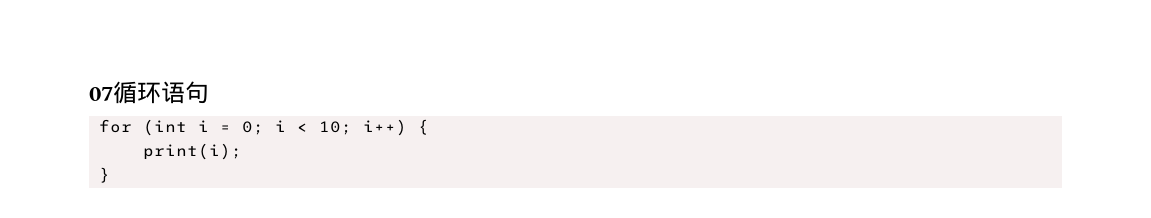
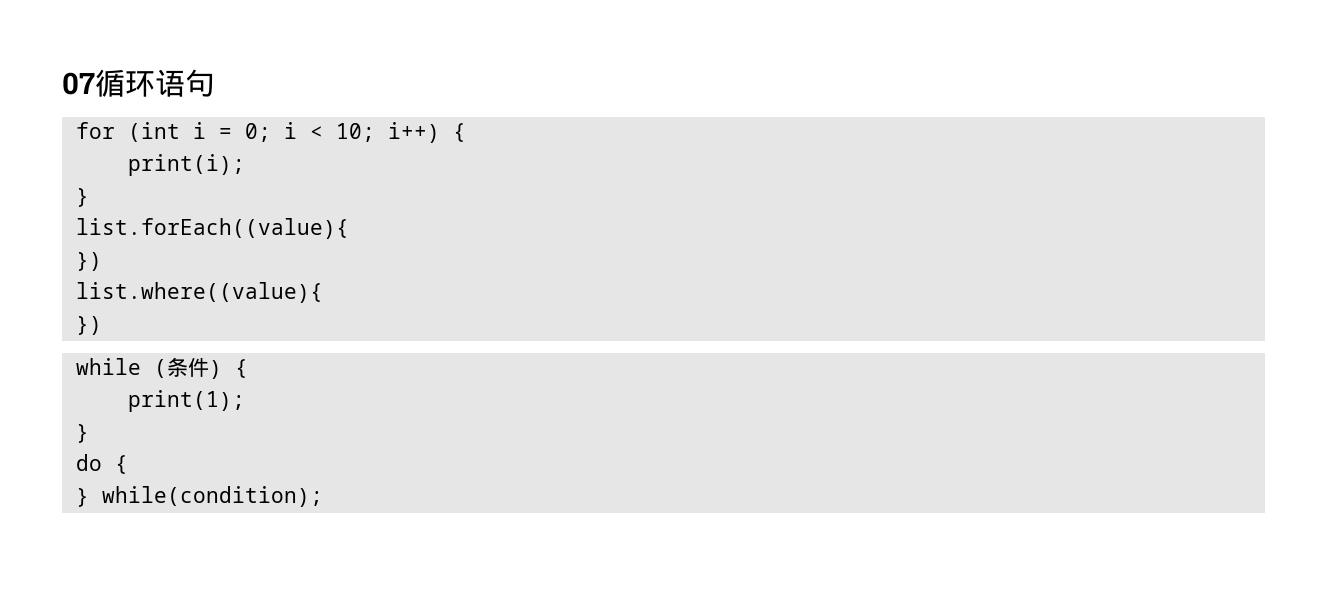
+ list.forEach((value){
+ })
+ list.where((value){
+ })
+ while (条件) {
+ print(1);
+ }
+ do {
+ } while(condition);

